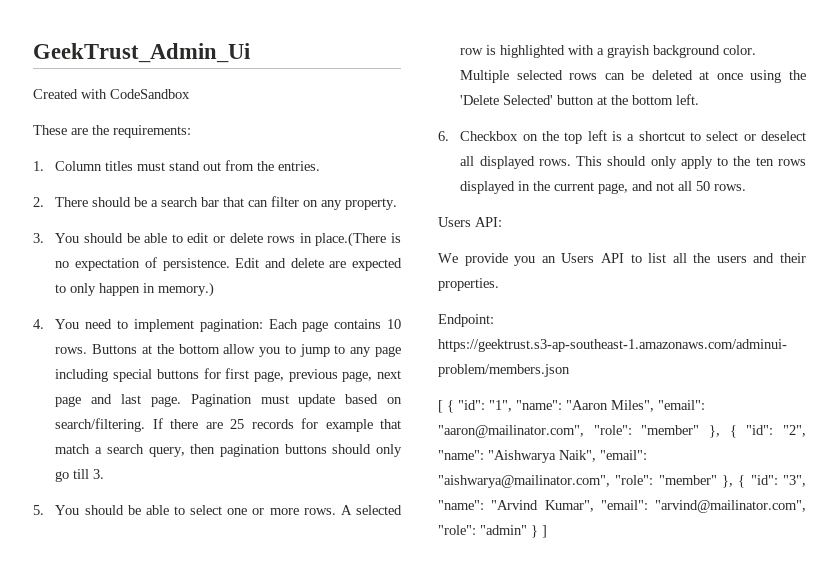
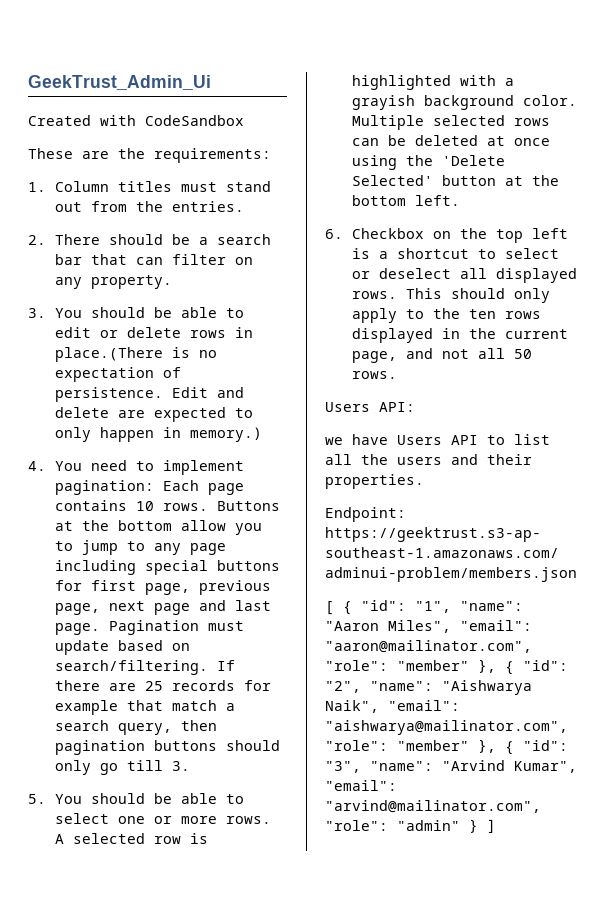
- We provide you an Users API to list all the users and their properties.
+ we have Users API to list all the users and their properties.

